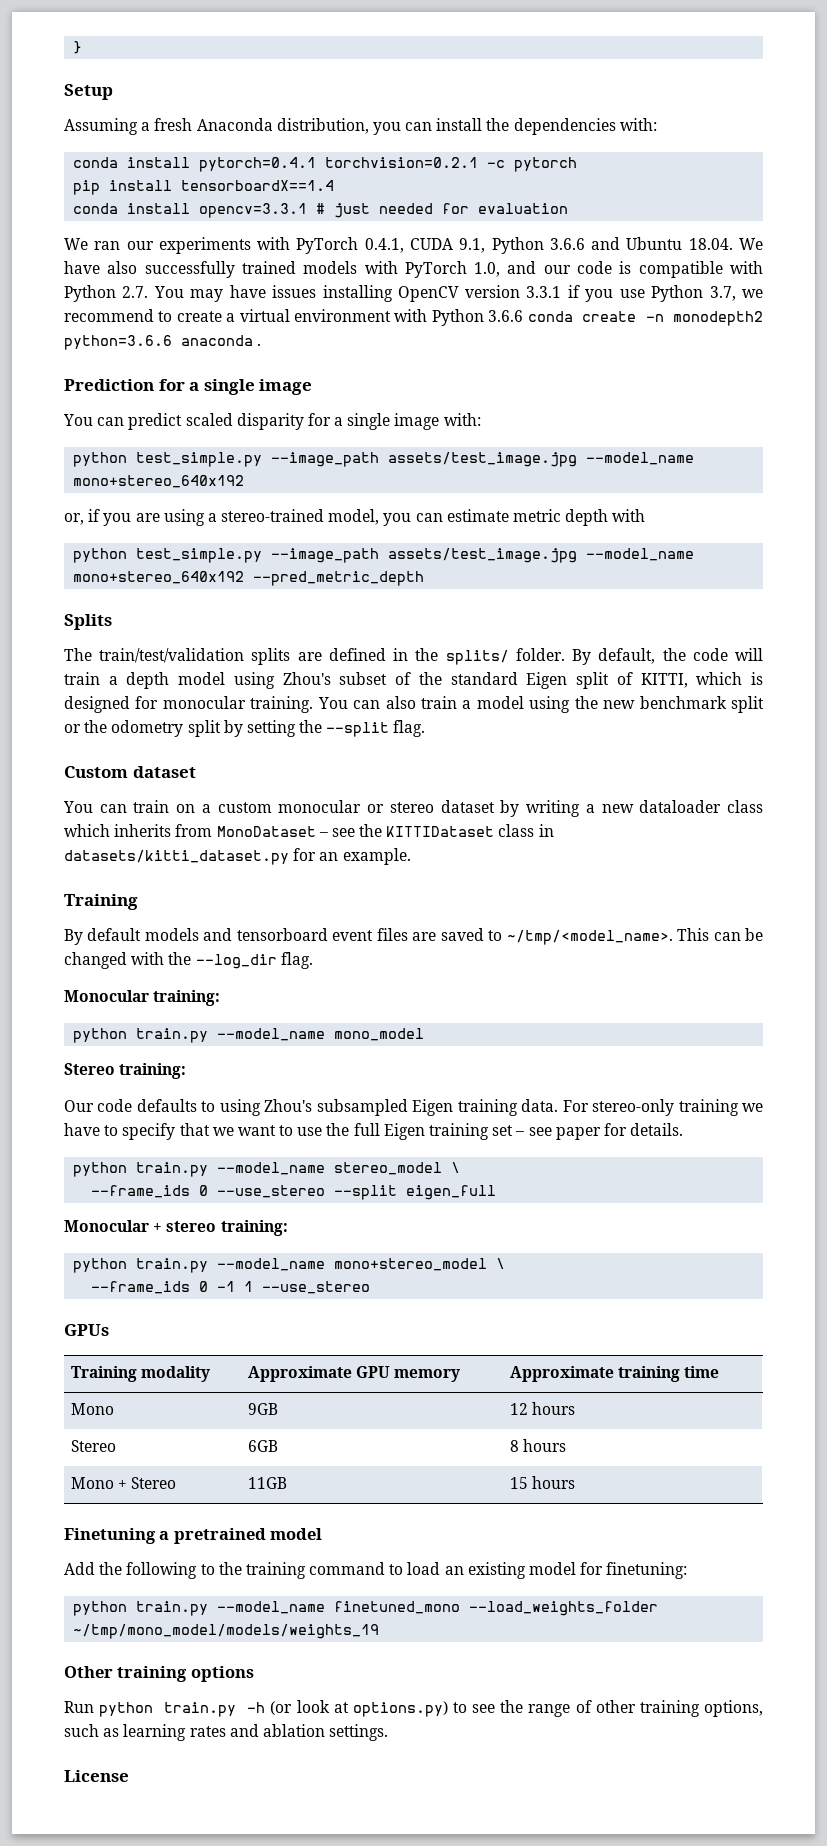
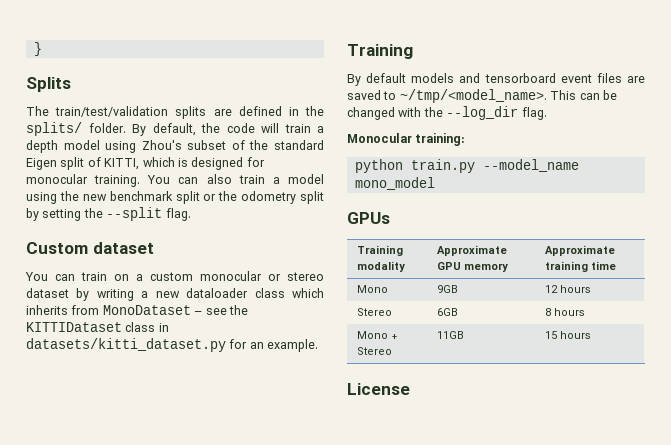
- Setup
- Assuming a fresh Anaconda distribution, you can install the dependencies with:
- conda install pytorch=0.4.1 torchvision=0.2.1 -c pytorch
- pip install tensorboardX==1.4
- conda install opencv=3.3.1 # just needed for evaluation
- We ran our experiments with PyTorch 0.4.1, CUDA 9.1, Python 3.6.6 and Ubuntu 18.04. We have also successfully trained models with PyTorch 1.0, and our code is compatible with Python 2.7. You may have issues installing OpenCV version 3.3.1 if you use Python 3.7, we recommend to create a virtual environment with Python 3.6.6 conda create -n monodepth2 python=3.6.6 anaconda .
- Prediction for a single image
- You can predict scaled disparity for a single image with:
- python test_simple.py --image_path assets/test_image.jpg --model_name mono+stereo_640x192
- or, if you are using a stereo-trained model, you can estimate metric depth with
- python test_simple.py --image_path assets/test_image.jpg --model_name mono+stereo_640x192 --pred_metric_depth
- Stereo training:
- Our code defaults to using Zhou's subsampled Eigen training data. For stereo-only training we have to specify that we want to use the full Eigen training set – see paper for details.
- python train.py --model_name stereo_model \
- --frame_ids 0 --use_stereo --split eigen_full
- Monocular + stereo training:
- python train.py --model_name mono+stereo_model \
- --frame_ids 0 -1 1 --use_stereo
- Finetuning a pretrained model
- Add the following to the training command to load an existing model for finetuning:
- python train.py --model_name finetuned_mono --load_weights_folder ~/tmp/mono_model/models/weights_19
- Other training options
- Run python train.py -h (or look at options.py) to see the range of other training options, such as learning rates and ablation settings.

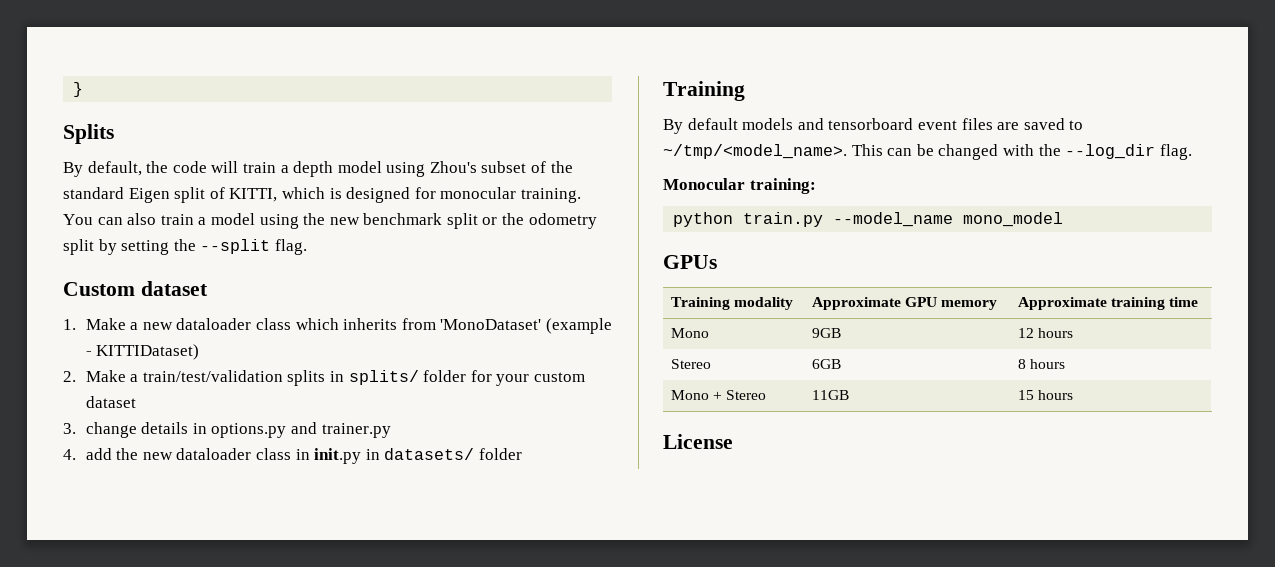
- The train/test/validation splits are defined in the splits/ folder.
- You can train on a custom monocular or stereo dataset by writing a new dataloader class which inherits from MonoDataset – see the KITTIDataset class in datasets/kitti_dataset.py for an example.
+ 1. Make a new dataloader class which inherits from 'MonoDataset' (example - KITTIDataset)
+ 2. Make a train/test/validation splits in splits/ folder for your custom dataset
+ 3. change details in options.py and trainer.py
+ 4. add the new dataloader class in init.py in datasets/ folder

